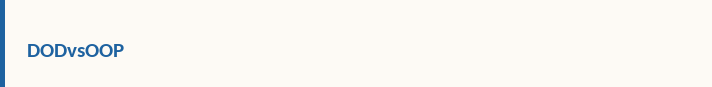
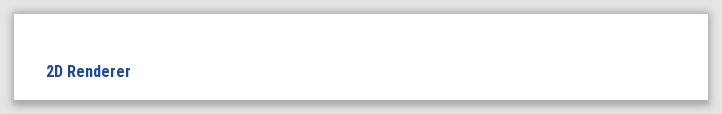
- DODvsOOP
+ 2D Renderer

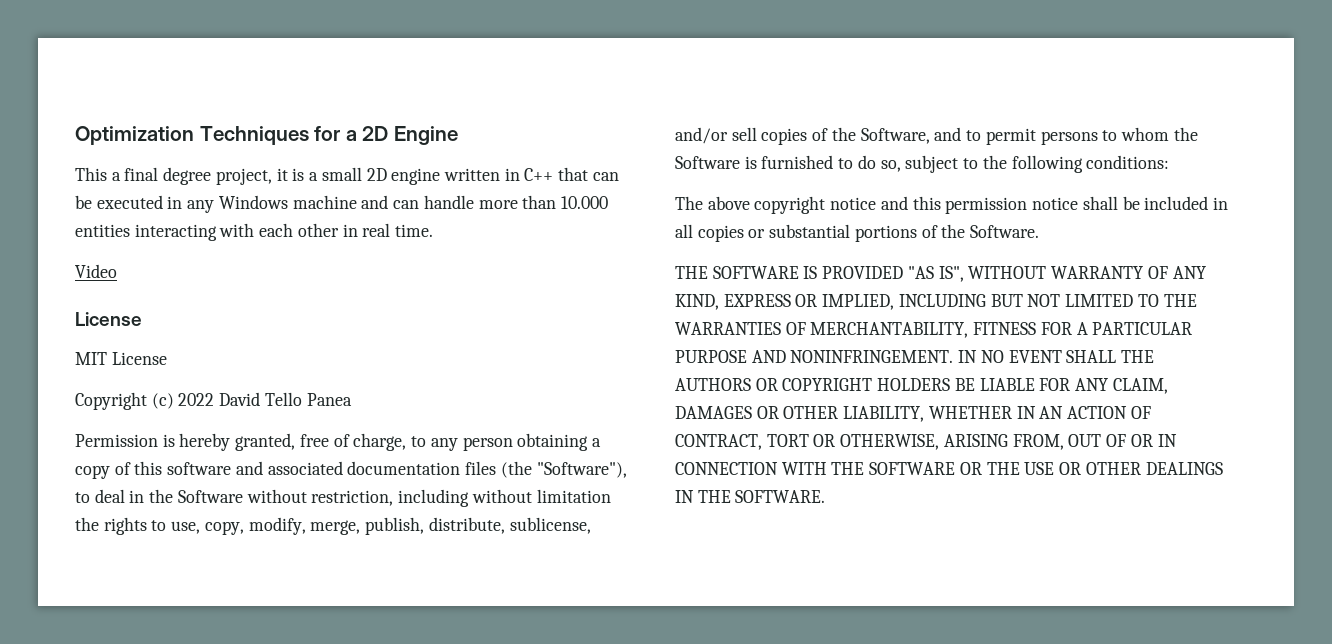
- 2D Renderer
+ Optimization Techniques for a 2D Engine
+ This a final degree project, it is a small 2D engine written in C++ that can be executed in any Windows machine and can handle more than 10.000 entities interacting with each other in real time.
+ Video
+ License
+ MIT License
+ Copyright (c) 2022 David Tello Panea
+ Permission is hereby granted, free of charge, to any person obtaining a copy of this software and associated documentation files (the "Software"), to deal in the Software without restriction, including without limitation the rights to use, copy, modify, merge, publish, distribute, sublicense, and/or sell copies of the Software, and to permit persons to whom the Software is furnished to do so, subject to the following conditions:
+ The above copyright notice and this permission notice shall be included in all copies or substantial portions of the Software.
+ THE SOFTWARE IS PROVIDED "AS IS", WITHOUT WARRANTY OF ANY KIND, EXPRESS OR IMPLIED, INCLUDING BUT NOT LIMITED TO THE WARRANTIES OF MERCHANTABILITY, FITNESS FOR A PARTICULAR PURPOSE AND NONINFRINGEMENT. IN NO EVENT SHALL THE AUTHORS OR COPYRIGHT HOLDERS BE LIABLE FOR ANY CLAIM, DAMAGES OR OTHER LIABILITY, WHETHER IN AN ACTION OF CONTRACT, TORT OR OTHERWISE, ARISING FROM, OUT OF OR IN CONNECTION WITH THE SOFTWARE OR THE USE OR OTHER DEALINGS IN THE SOFTWARE.

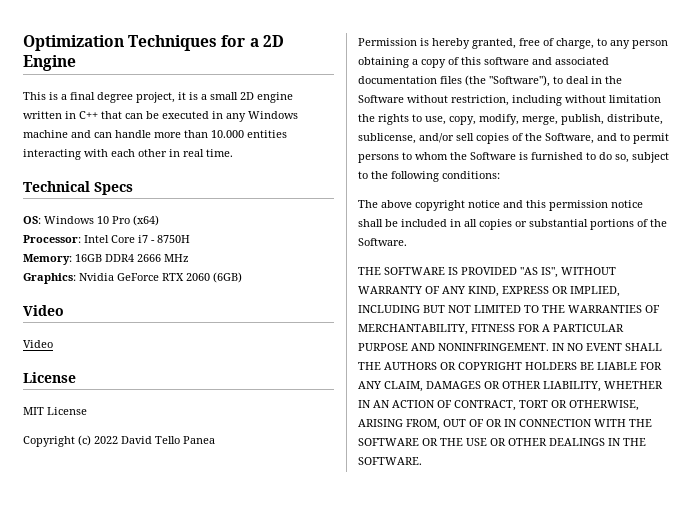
- This a final degree project, it is a small 2D engine written in C++ that can be executed in any Windows machine and can handle more than 10.000 entities interacting with each other in real time.
+ This is a final degree project, it is a small 2D engine written in C++ that can be executed in any Windows machine and can handle more than 10.000 entities interacting with each other in real time.
+ Technical Specs
+ OS: Windows 10 Pro (x64)
+ Processor: Intel Core i7 - 8750H
+ Memory: 16GB DDR4 2666 MHz
+ Graphics: Nvidia GeForce RTX 2060 (6GB)
+ Video

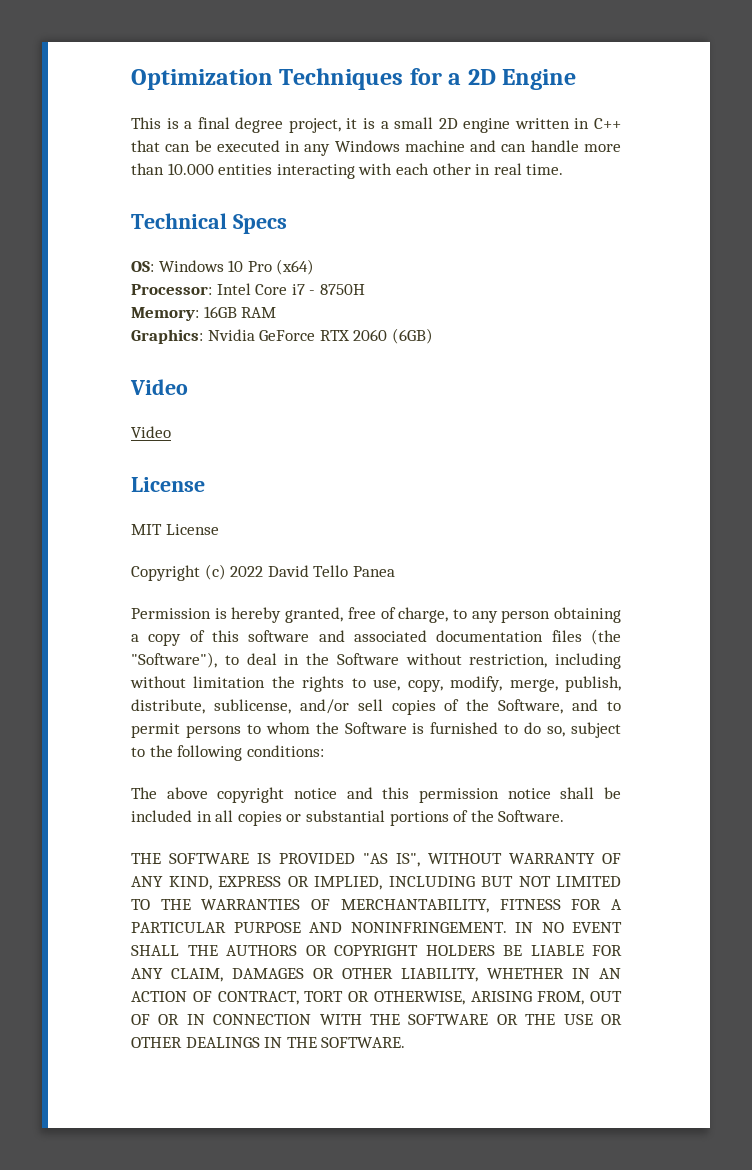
- Memory: 16GB DDR4 2666 MHz
+ Memory: 16GB RAM

